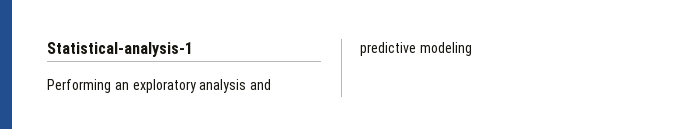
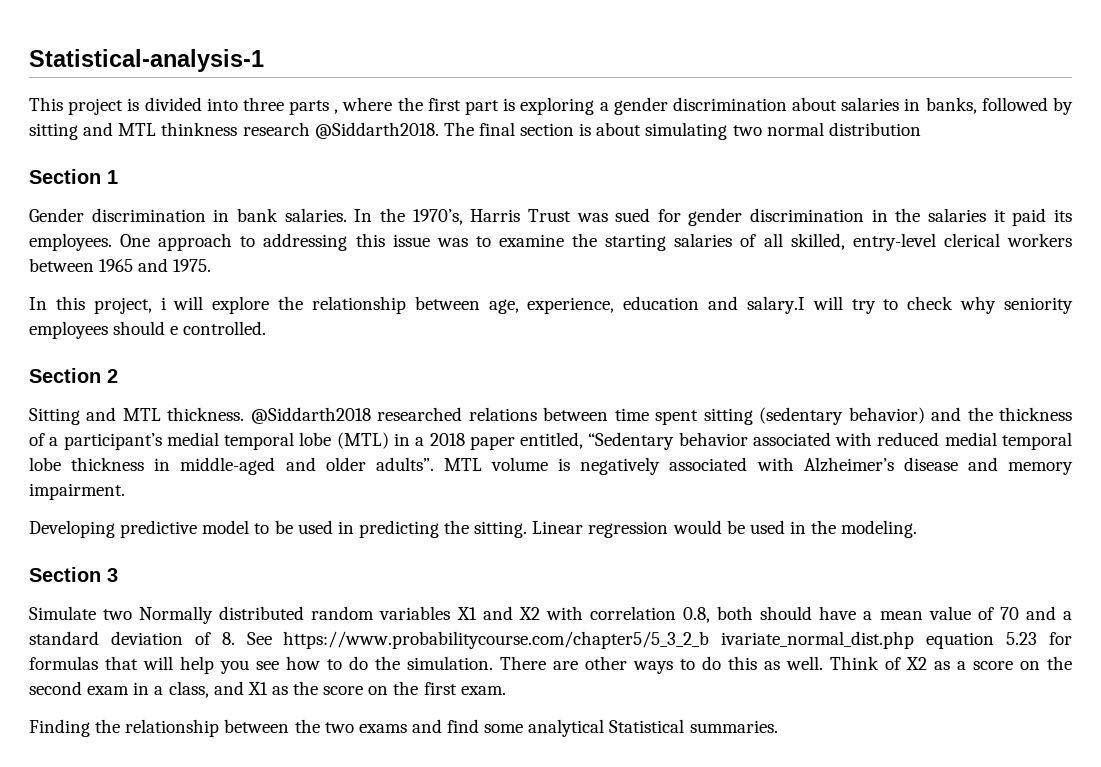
- Performing an exploratory analysis and predictive modeling
+ This project is divided into three parts , where the first part is exploring a gender discrimination about salaries in banks, followed by sitting and MTL thinkness research @Siddarth2018. The final section is about simulating two normal distribution
+ Section 1
+ Gender discrimination in bank salaries. In the 1970’s, Harris Trust was sued for gender discrimination in the salaries it paid its employees. One approach to addressing this issue was to examine the starting salaries of all skilled, entry-level clerical workers between 1965 and 1975.
+ In this project, i will explore the relationship between age, experience, education and salary.I will try to check why seniority employees should e controlled.
+ Section 2
+ Sitting and MTL thickness. @Siddarth2018 researched relations between time spent sitting (sedentary behavior) and the thickness of a participant’s medial temporal lobe (MTL) in a 2018 paper entitled, “Sedentary behavior associated with reduced medial temporal lobe thickness in middle-aged and older adults”. MTL volume is negatively associated with Alzheimer’s disease and memory impairment.
+ Developing predictive model to be used in predicting the sitting. Linear regression would be used in the modeling.
+ Section 3
+ Simulate two Normally distributed random variables X1 and X2 with correlation 0.8, both should have a mean value of 70 and a standard deviation of 8. See https://www.probabilitycourse.com/chapter5/5_3_2_b ivariate_normal_dist.php equation 5.23 for formulas that will help you see how to do the simulation. There are other ways to do this as well. Think of X2 as a score on the second exam in a class, and X1 as the score on the first exam.
+ Finding the relationship between the two exams and find some analytical Statistical summaries.

